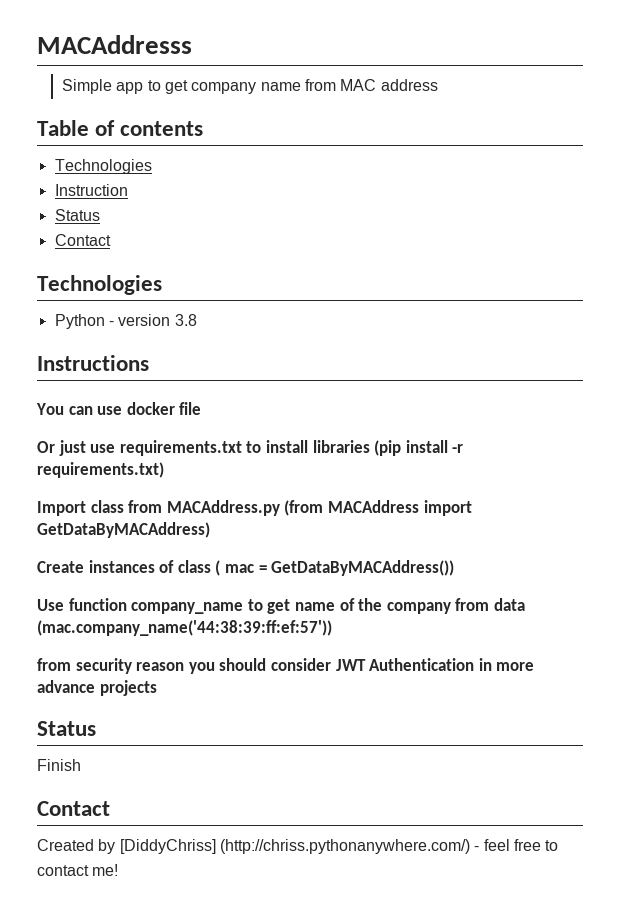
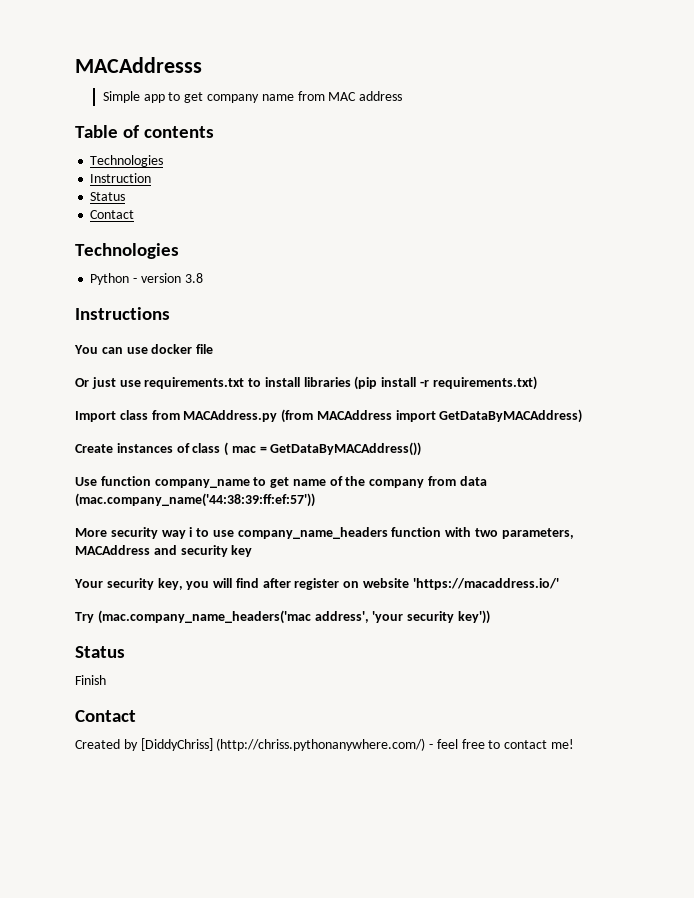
- from security reason you should consider JWT Authentication in more advance projects
+ More security way i to use company_name_headers function with two parameters, MACAddress and security key
+ Your security key, you will find after register on website 'https://macaddress.io/'
+ Try (mac.company_name_headers('mac address', 'your security key'))

